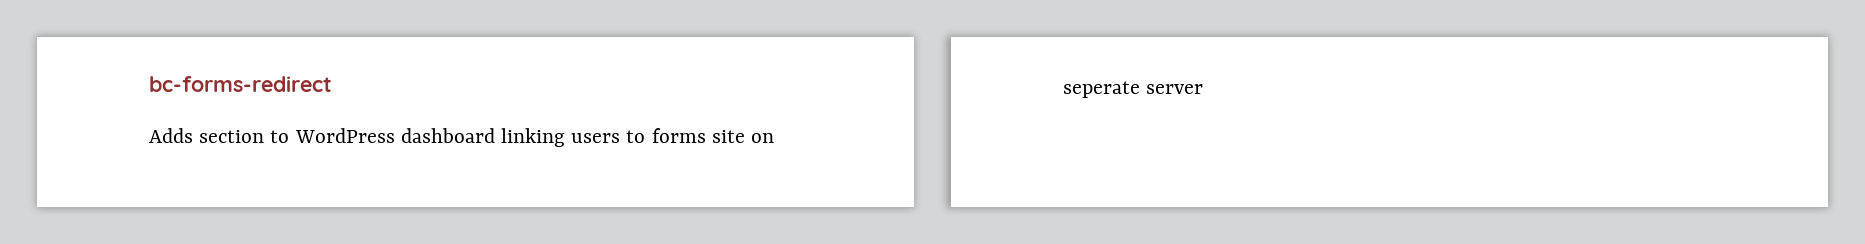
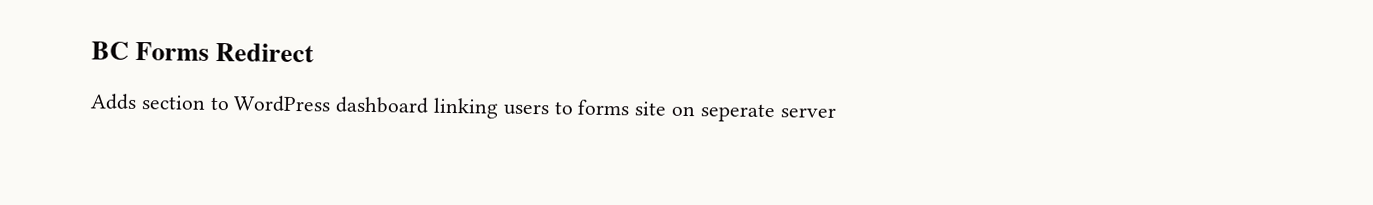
- bc-forms-redirect
+ BC Forms Redirect

